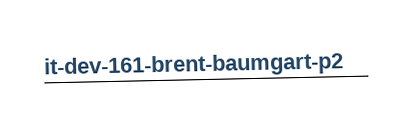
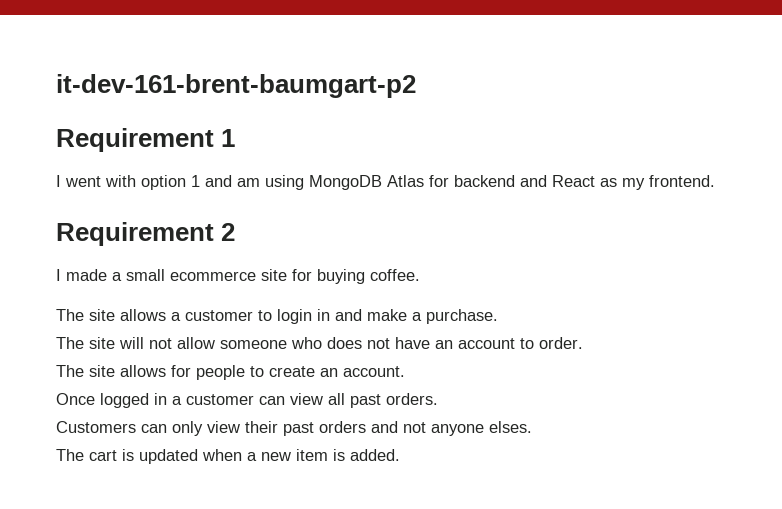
+ Requirement 1
+ I went with option 1 and am using MongoDB Atlas for backend and React as my frontend.
+ Requirement 2
+ I made a small ecommerce site for buying coffee.
+ The site allows a customer to login in and make a purchase.
+ The site will not allow someone who does not have an account to order.
+ The site allows for people to create an account.
+ Once logged in a customer can view all past orders.
+ Customers can only view their past orders and not anyone elses.
+ The cart is updated when a new item is added.

